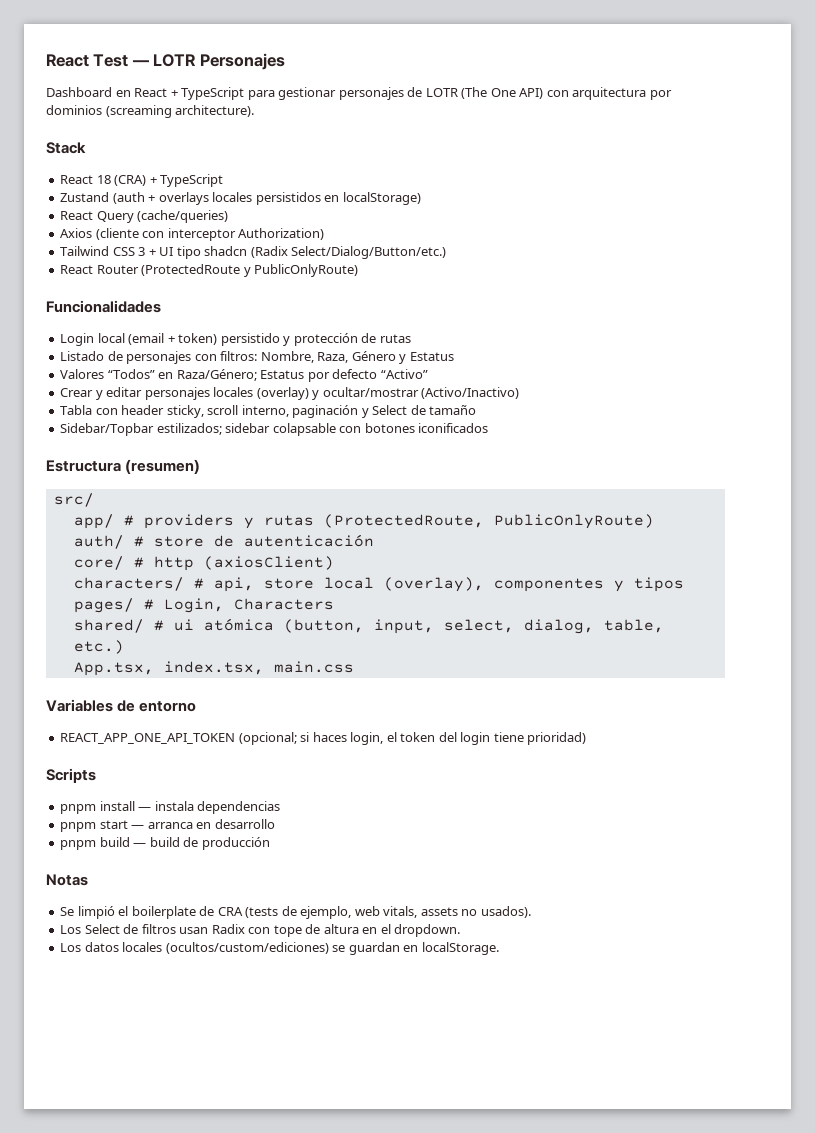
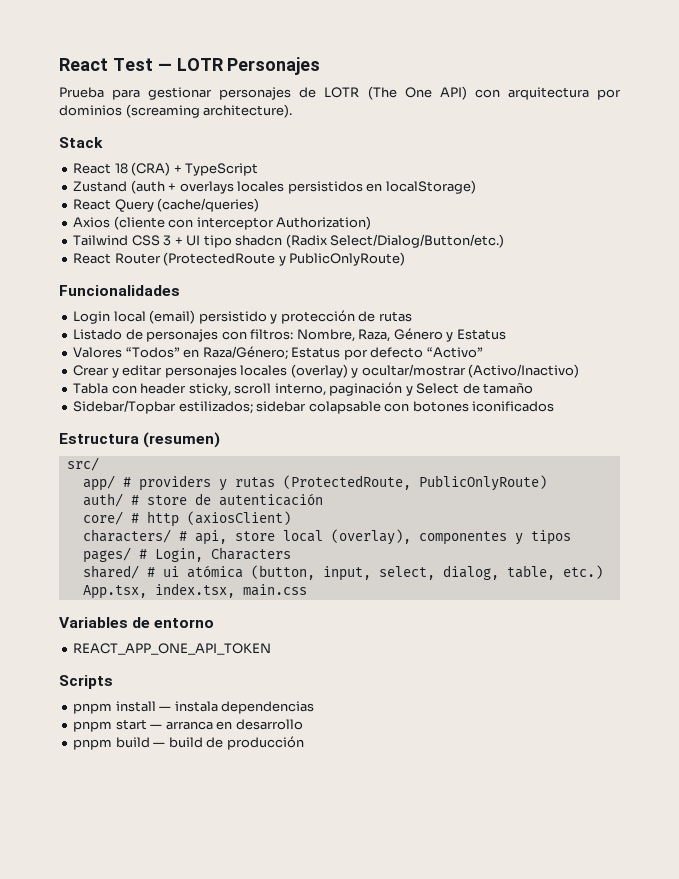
- Dashboard en React + TypeScript para gestionar personajes de LOTR (The One API) con arquitectura por dominios (screaming architecture).
+ Prueba para gestionar personajes de LOTR (The One API) con arquitectura por dominios (screaming architecture).
- Login local (email + token) persistido y protección de rutas
+ Login local (email) persistido y protección de rutas
- REACT_APP_ONE_API_TOKEN (opcional; si haces login, el token del login tiene prioridad)
+ REACT_APP_ONE_API_TOKEN
- Notas
- Se limpió el boilerplate de CRA (tests de ejemplo, web vitals, assets no usados).
- Los Select de filtros usan Radix con tope de altura en el dropdown.
- Los datos locales (ocultos/custom/ediciones) se guardan en localStorage.

